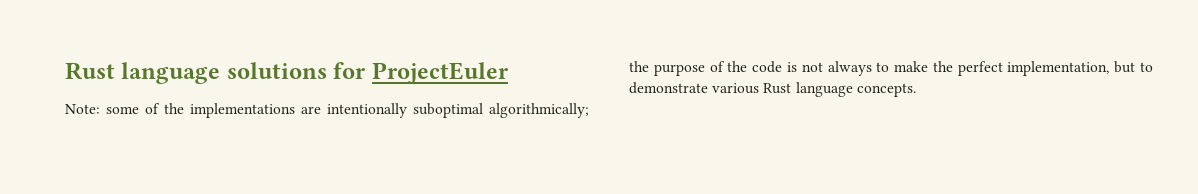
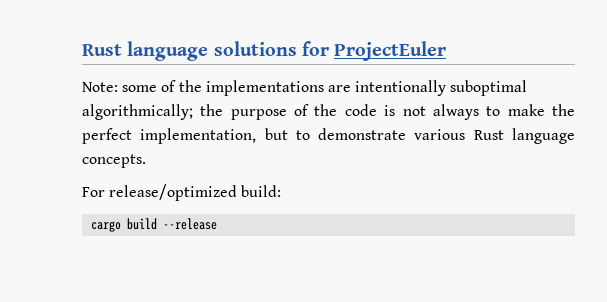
+ For release/optimized build:
+ cargo build --release

